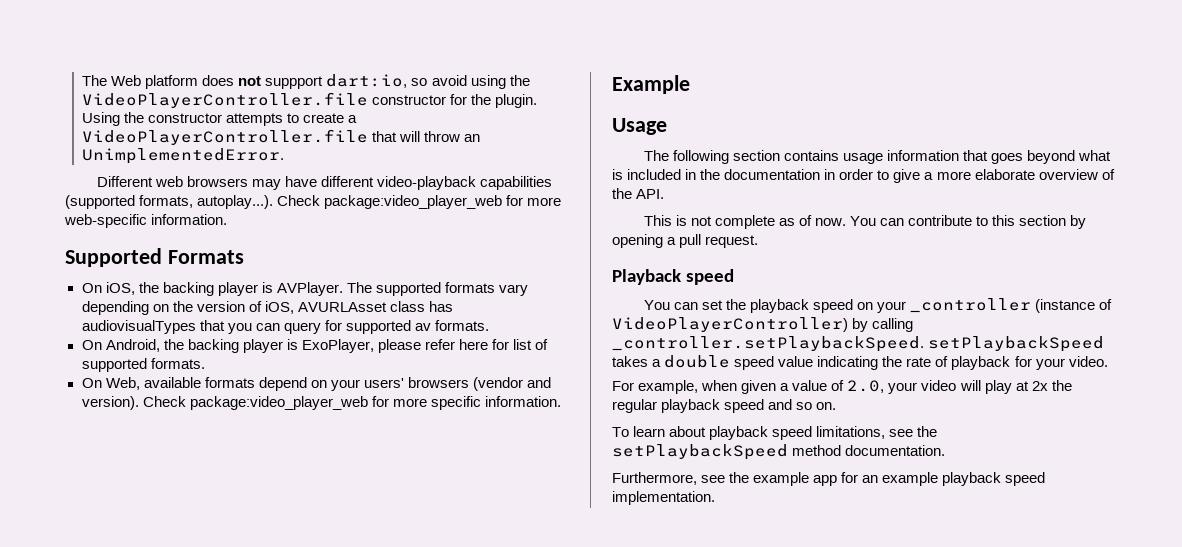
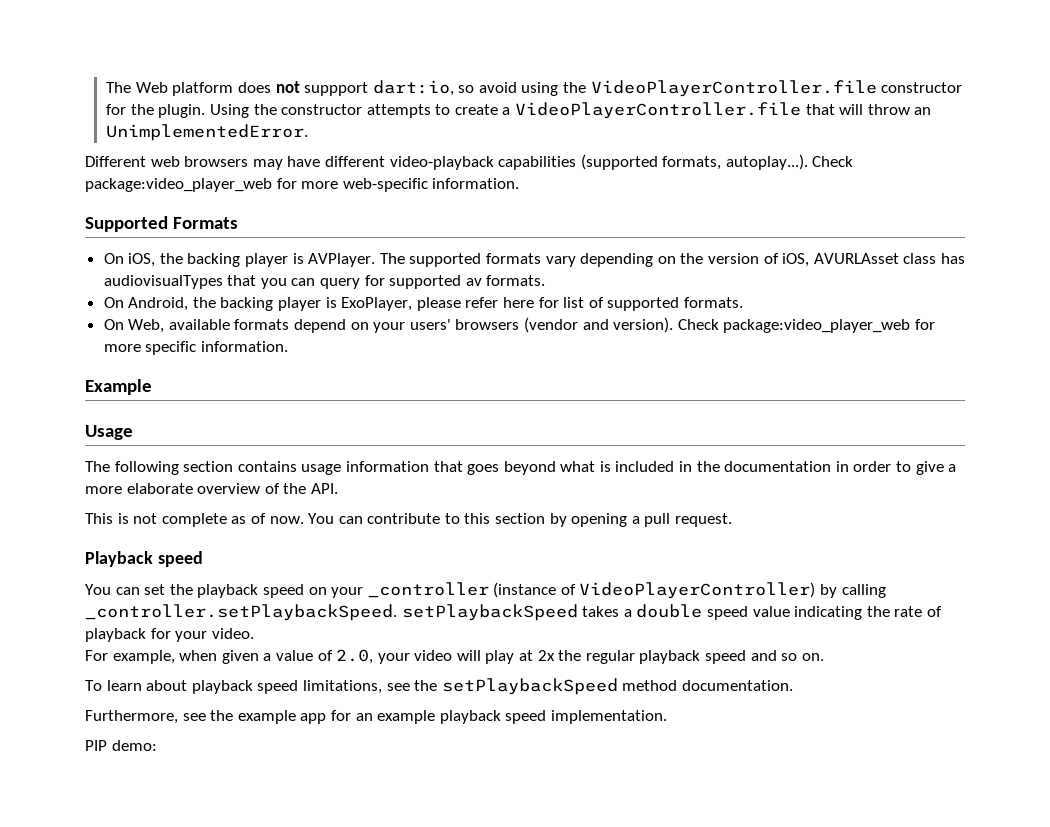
+ PIP demo:

